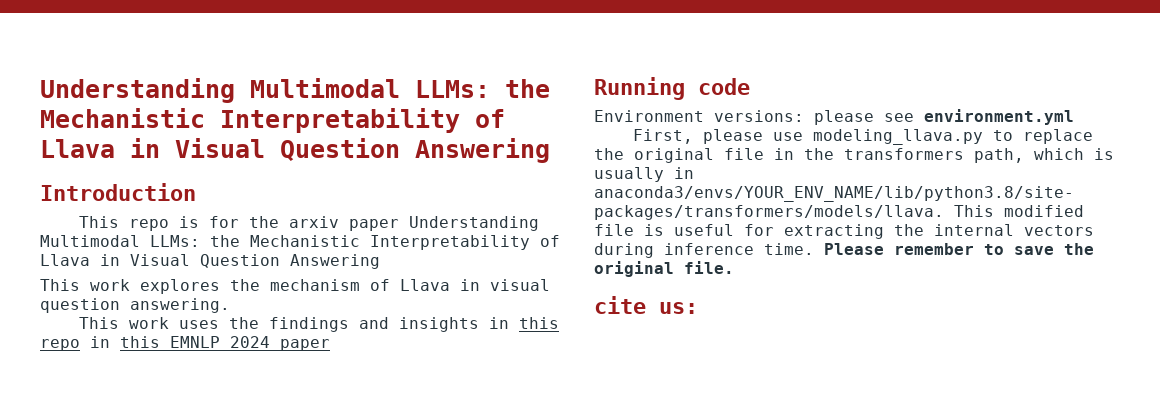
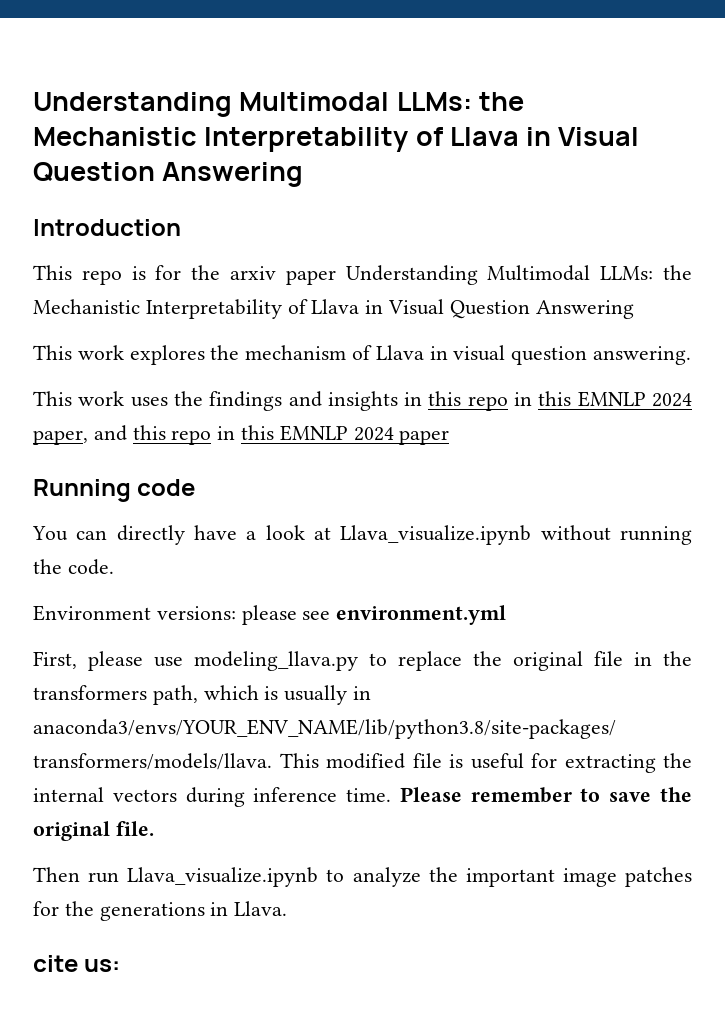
- This work uses the findings and insights in this repo in this EMNLP 2024 paper
+ This work uses the findings and insights in this repo in this EMNLP 2024 paper, and this repo in this EMNLP 2024 paper
  Running code
+ You can directly have a look at Llava_visualize.ipynb without running the code.
+ Then run Llava_visualize.ipynb to analyze the important image patches for the generations in Llava.

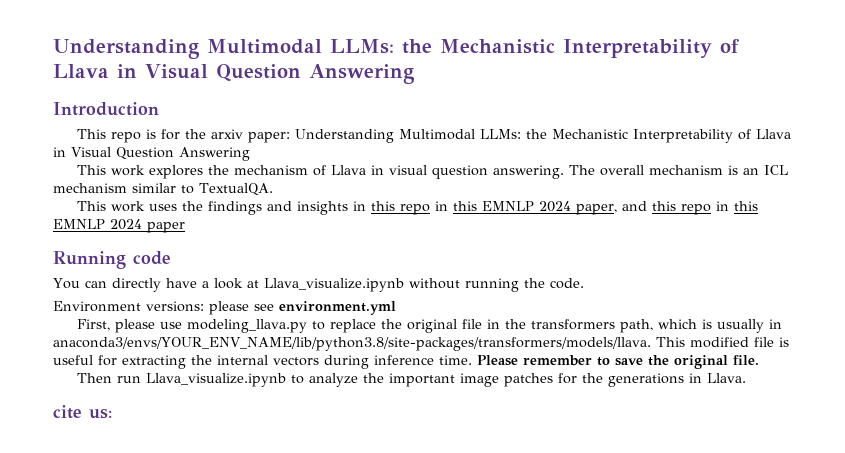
- This repo is for the arxiv paper Understanding Multimodal LLMs: the Mechanistic Interpretability of Llava in Visual Question Answering
+ This repo is for the arxiv paper: Understanding Multimodal LLMs: the Mechanistic Interpretability of Llava in Visual Question Answering
+ The overall mechanism is an ICL mechanism similar to TextualQA.

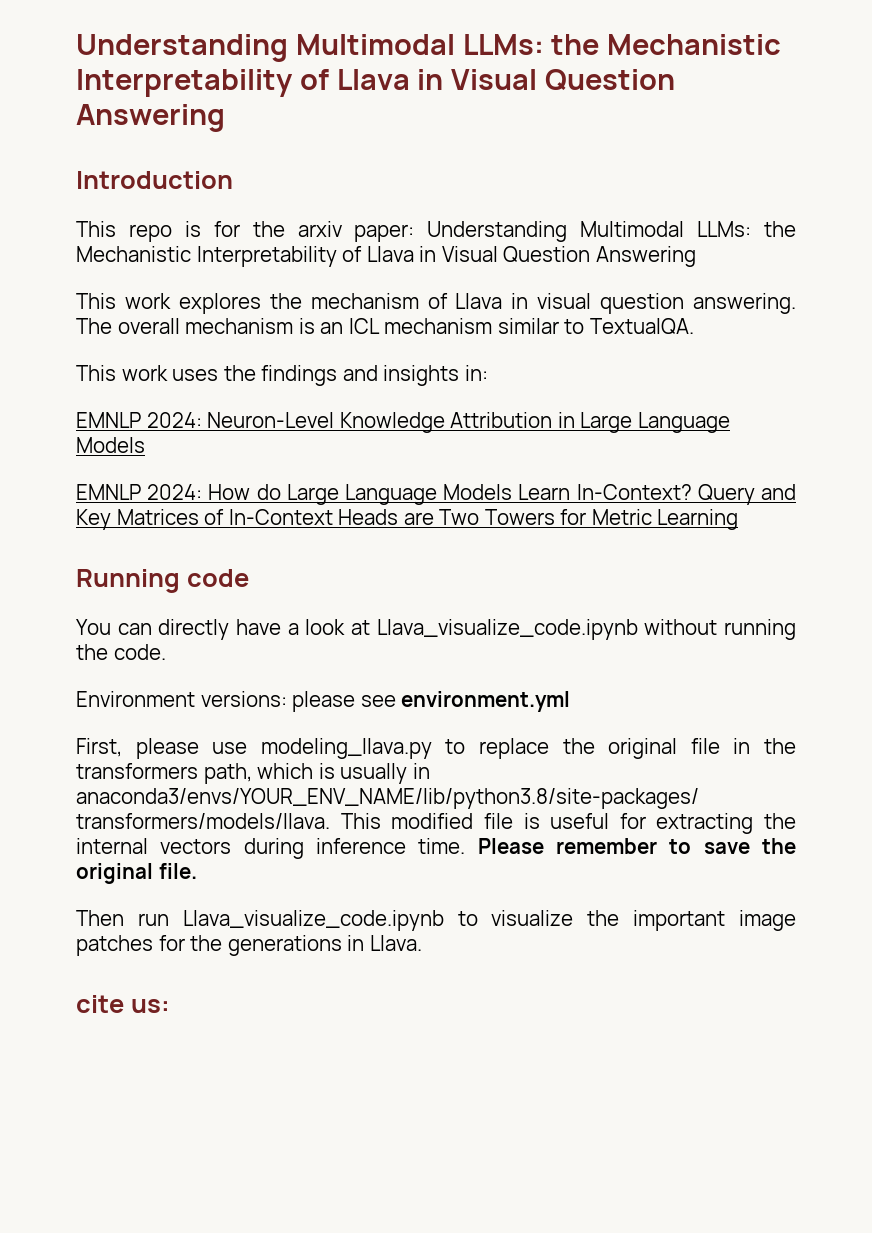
- This work uses the findings and insights in this repo in this EMNLP 2024 paper, and this repo in this EMNLP 2024 paper
+ This work uses the findings and insights in:
+ EMNLP 2024: Neuron-Level Knowledge Attribution in Large Language Models
+ EMNLP 2024: How do Large Language Models Learn In-Context? Query and Key Matrices of In-Context Heads are Two Towers for Metric Learning
- You can directly have a look at Llava_visualize.ipynb without running the code.
+ You can directly have a look at Llava_visualize_code.ipynb without running the code.
- Then run Llava_visualize.ipynb to analyze the important image patches for the generations in Llava.
+ Then run Llava_visualize_code.ipynb to visualize the important image patches for the generations in Llava.

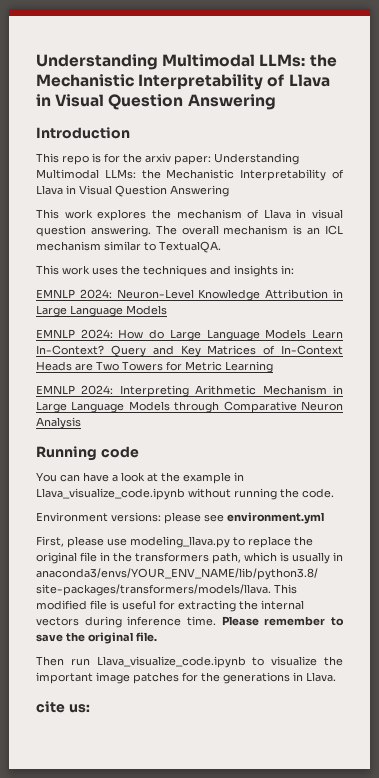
- This work uses the findings and insights in:
+ This work uses the techniques and insights in:
+ EMNLP 2024: Interpreting Arithmetic Mechanism in Large Language Models through Comparative Neuron Analysis
- You can directly have a look at Llava_visualize_code.ipynb without running the code.
+ You can have a look at the example in Llava_visualize_code.ipynb without running the code.

